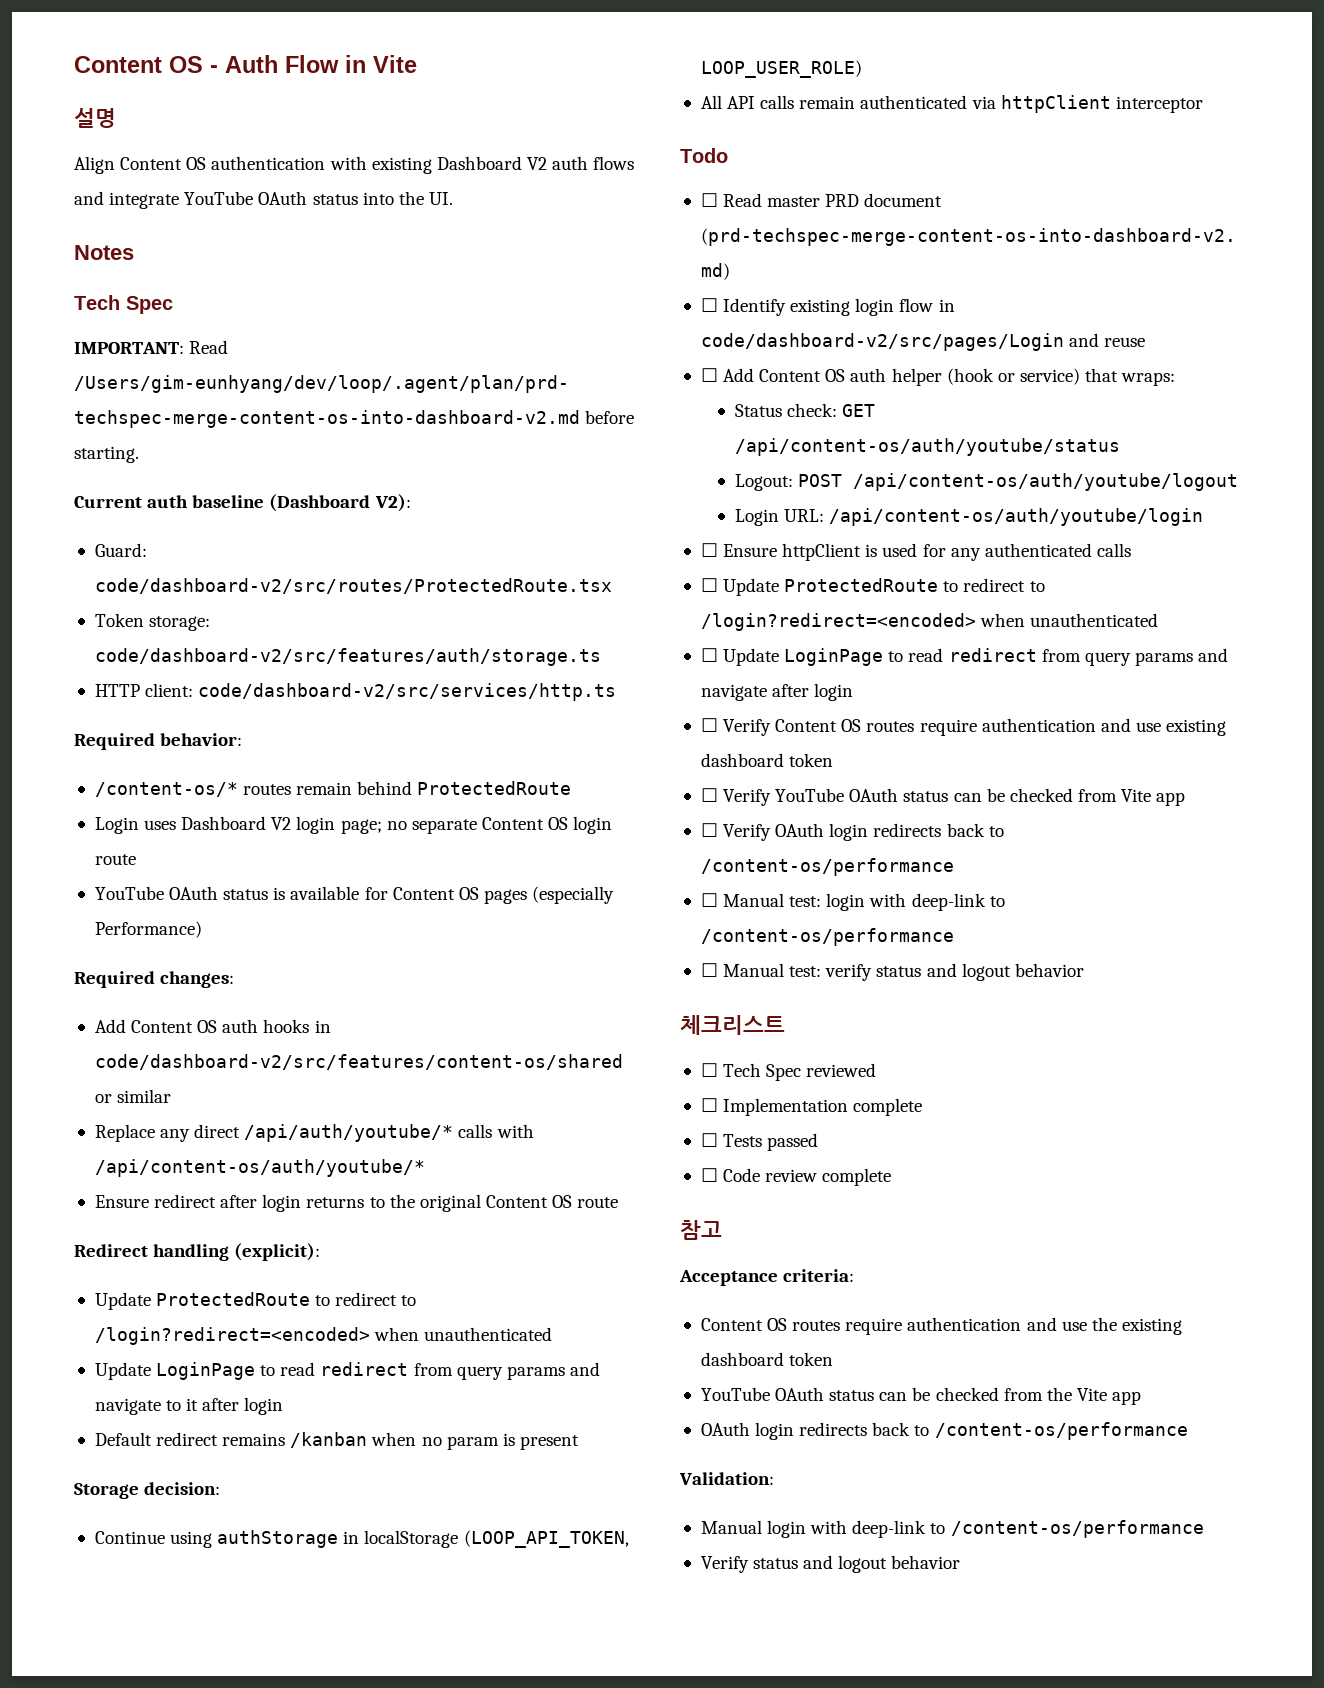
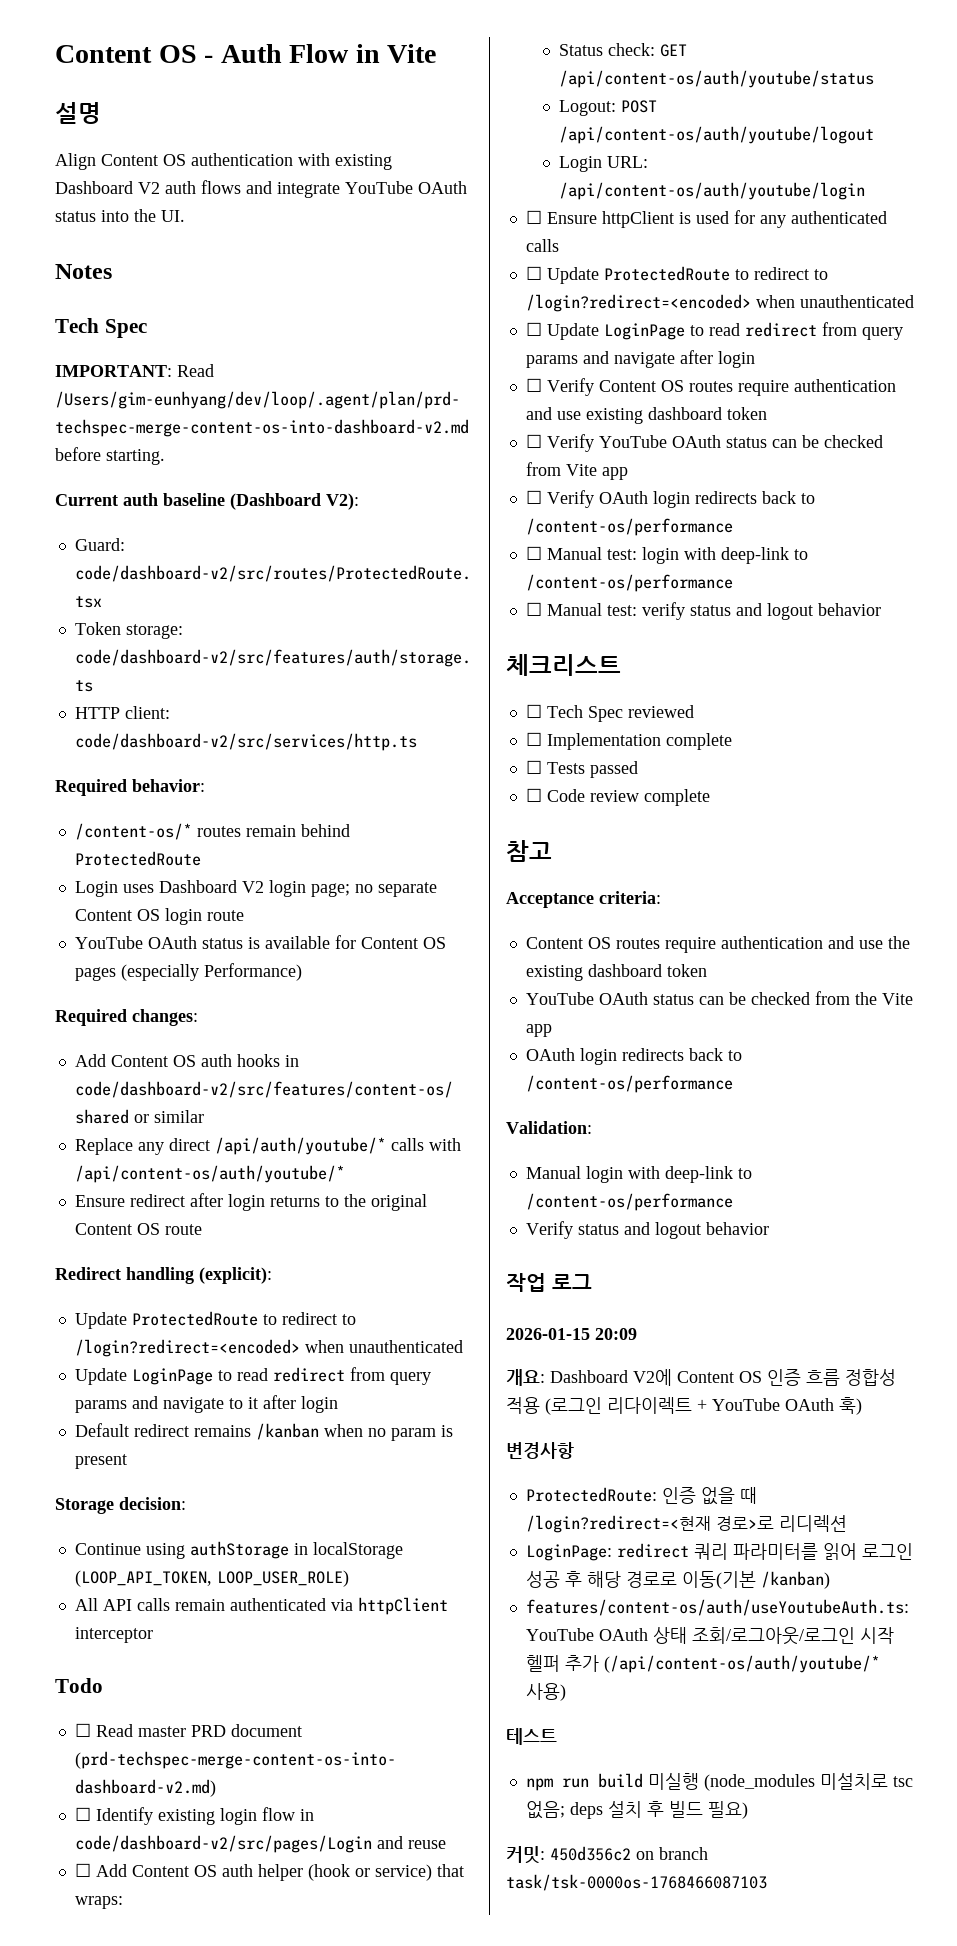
+ 작업 로그
+ 2026-01-15 20:09
+ 개요: Dashboard V2에 Content OS 인증 흐름 정합성 적용 (로그인 리다이렉트 + YouTube OAuth 훅)
+ 변경사항
+ ProtectedRoute: 인증 없을 때 /login?redirect=<현재 경로>로 리디렉션
+ LoginPage: redirect 쿼리 파라미터를 읽어 로그인 성공 후 해당 경로로 이동(기본 /kanban)
+ features/content-os/auth/useYoutubeAuth.ts: YouTube OAuth 상태 조회/로그아웃/로그인 시작 헬퍼 추가 (/api/content-os/auth/youtube/* 사용)
+ 테스트
+ npm run build 미실행 (node_modules 미설치로 tsc 없음; deps 설치 후 빌드 필요)
+ 커밋: 450d356c2 on branch task/tsk-0000os-1768466087103

